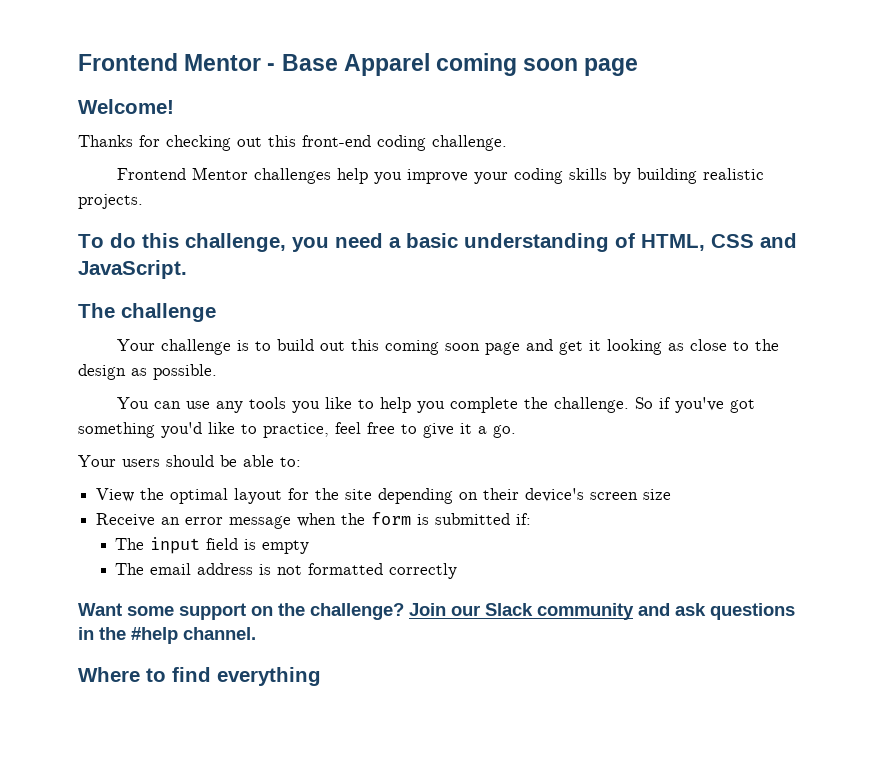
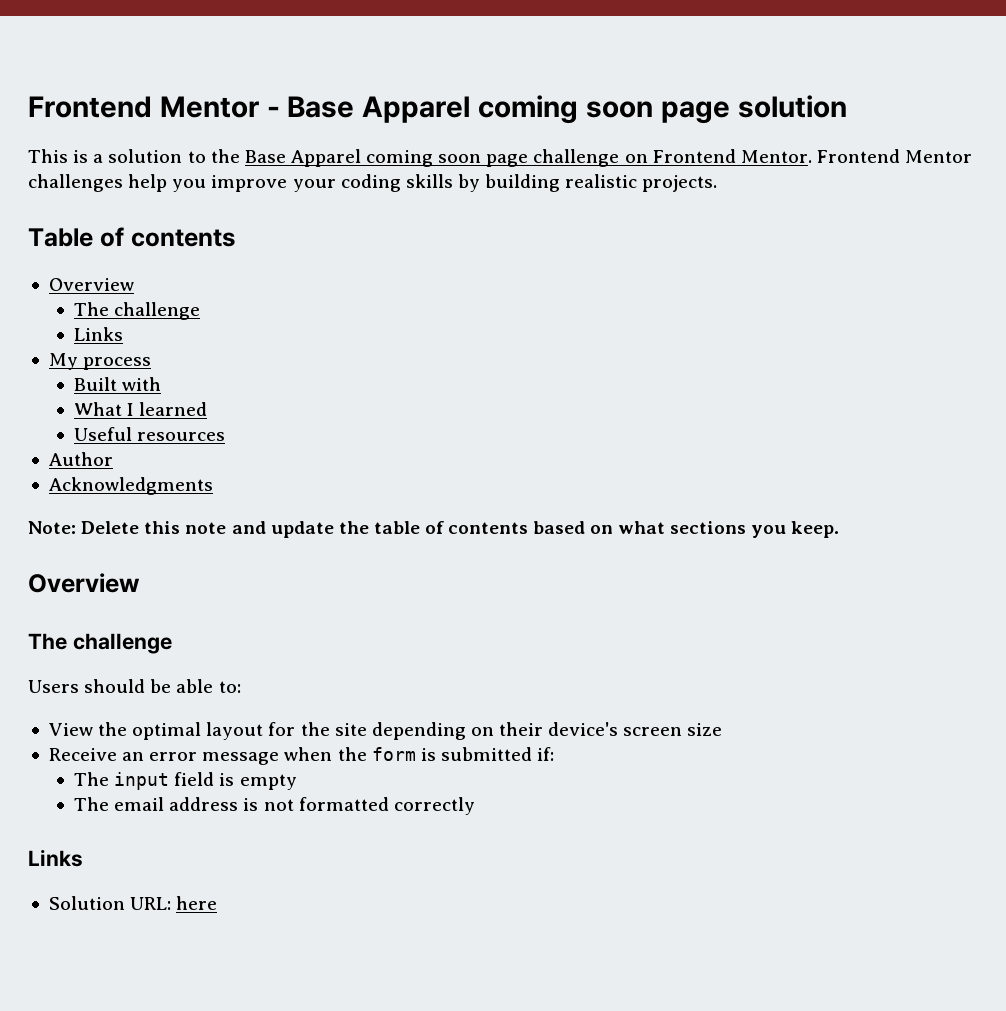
- Frontend Mentor - Base Apparel coming soon page
- Welcome!
- Thanks for checking out this front-end coding challenge.
- Frontend Mentor challenges help you improve your coding skills by building realistic projects.
+ Frontend Mentor - Base Apparel coming soon page solution
+ This is a solution to the Base Apparel coming soon page challenge on Frontend Mentor. Frontend Mentor challenges help you improve your coding skills by building realistic projects.
- To do this challenge, you need a basic understanding of HTML, CSS and JavaScript.
+ Table of contents
+ Overview
  The challenge
- Your challenge is to build out this coming soon page and get it looking as close to the design as possible.
- You can use any tools you like to help you complete the challenge. So if you've got something you'd like to practice, feel free to give it a go.
- Your users should be able to:
+ Links
+ My process
+ Built with
+ What I learned
+ Useful resources
+ Author
+ Acknowledgments
+ Note: Delete this note and update the table of contents based on what sections you keep.
+ Overview
+ The challenge
+ Users should be able to:
  The email address is not formatted correctly
- Want some support on the challenge? Join our Slack community and ask questions in the #help channel.
- Where to find everything
+ Links
+ Solution URL: here

